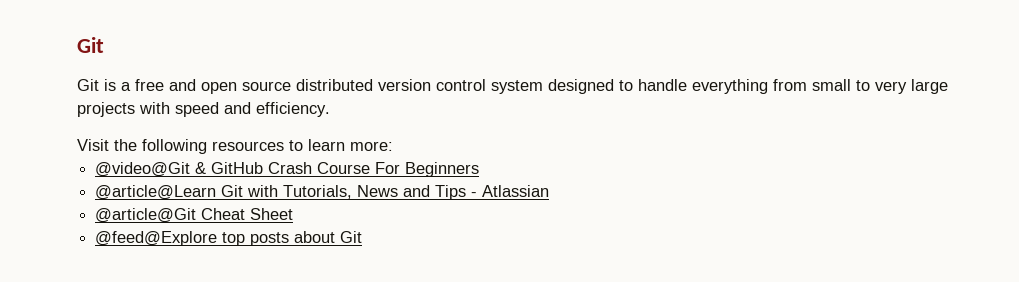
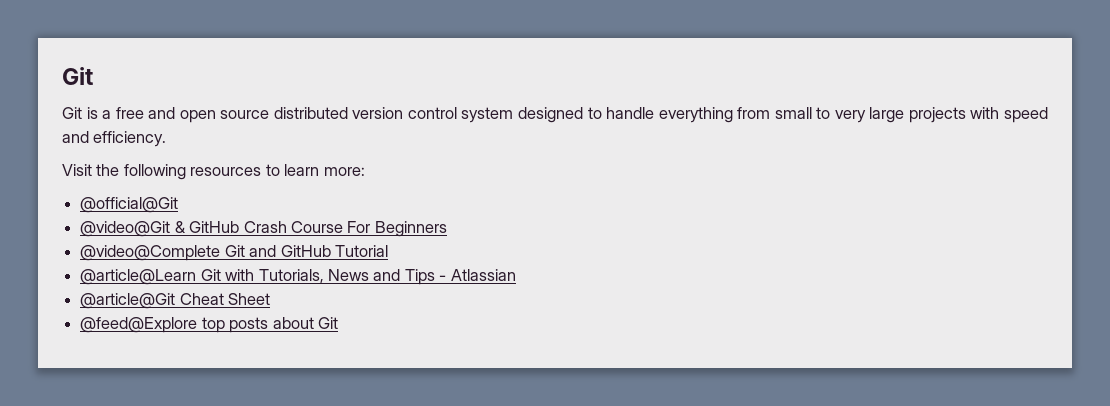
+ @official@Git
+ @video@Complete Git and GitHub Tutorial

